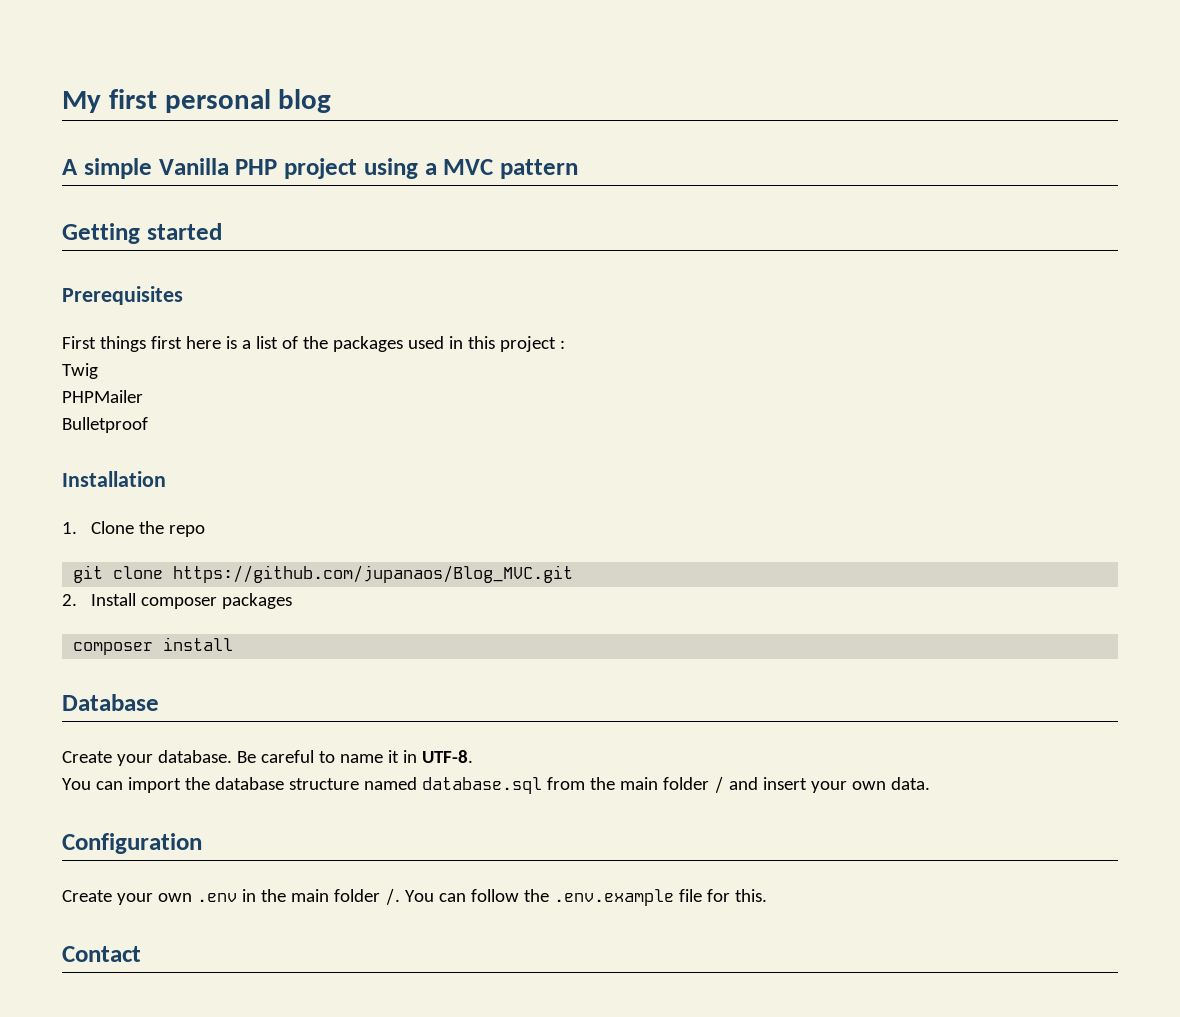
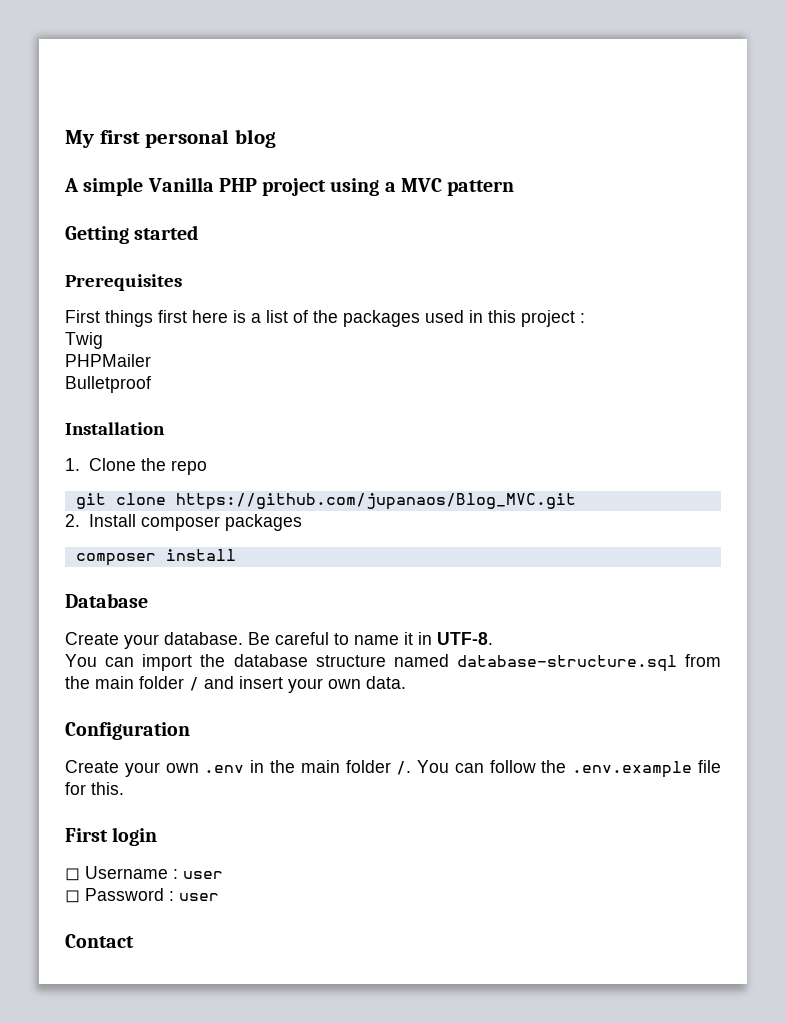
- You can import the database structure named database.sql from the main folder / and insert your own data.
+ You can import the database structure named database-structure.sql from the main folder / and insert your own data.
+ First login
+ ◻ Username : user
+ ◻ Password : user

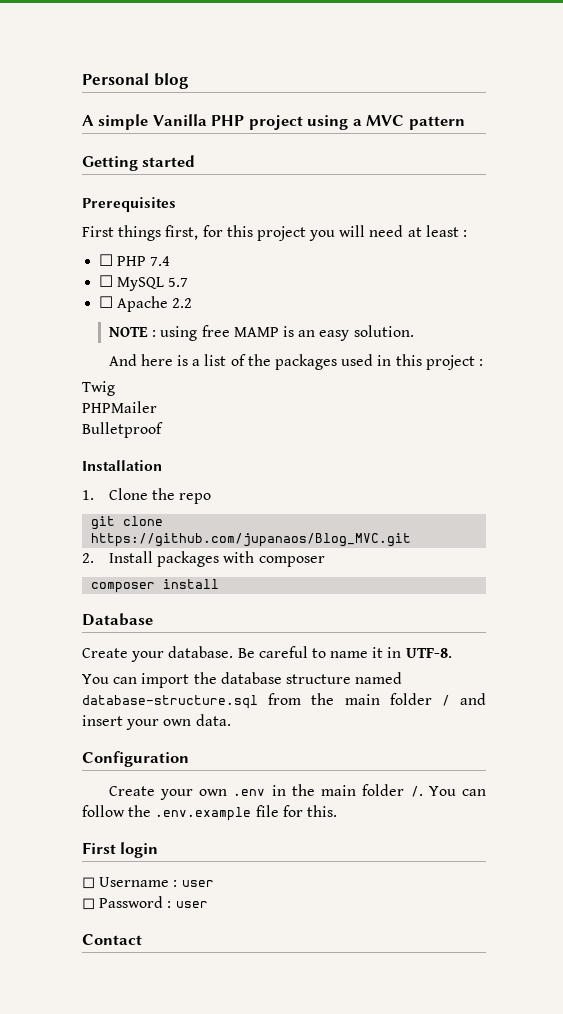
- My first personal blog
+ Personal blog
- First things first here is a list of the packages used in this project :
+ First things first, for this project you will need at least :
+ ☐ PHP 7.4
+ ☐ MySQL 5.7
+ ☐ Apache 2.2
+ NOTE : using free MAMP is an easy solution.
+ And here is a list of the packages used in this project :
- 2. Install composer packages
+ 2. Install packages with composer

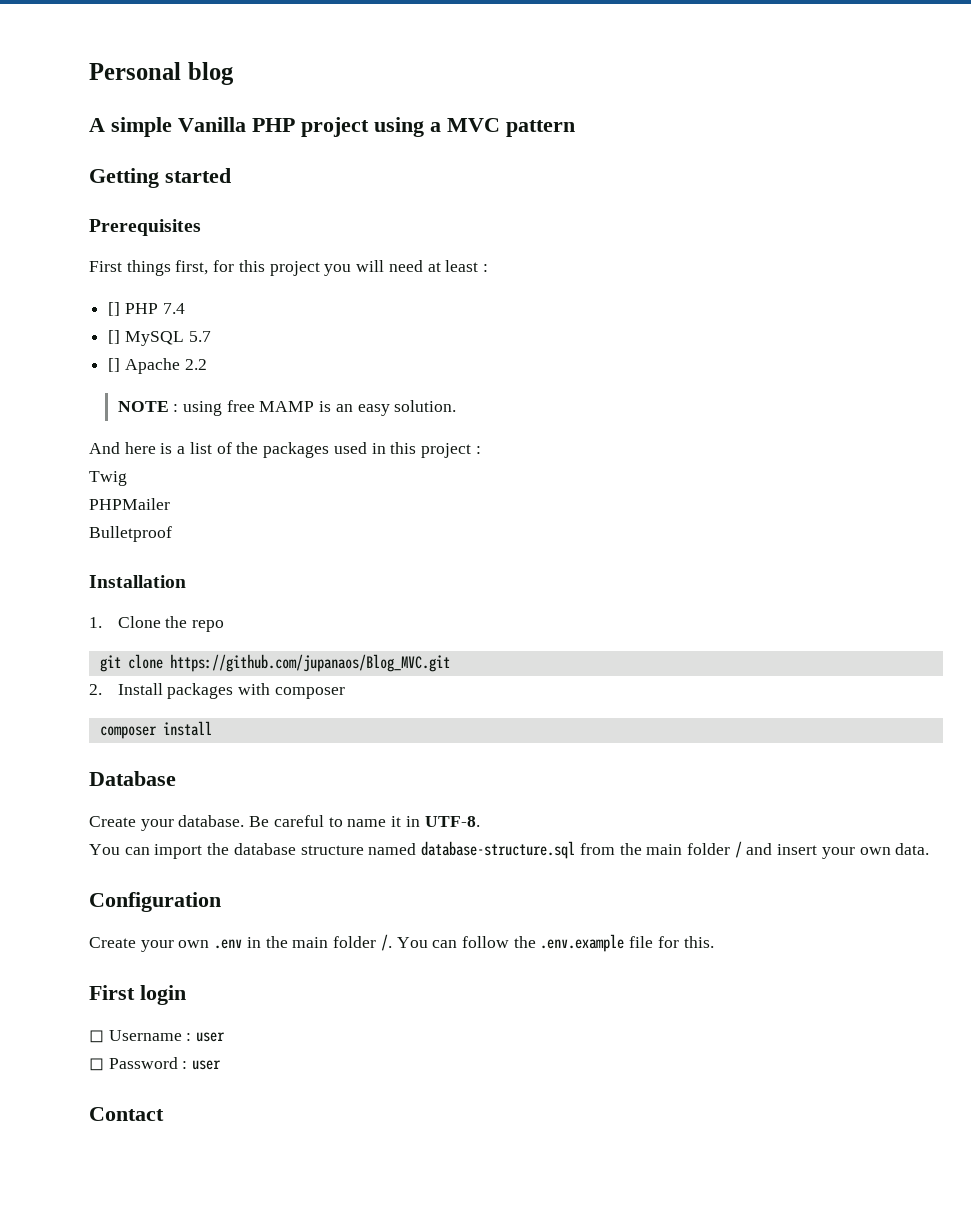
- ☐ PHP 7.4
+ [] PHP 7.4
- ☐ MySQL 5.7
+ [] MySQL 5.7
- ☐ Apache 2.2
+ [] Apache 2.2

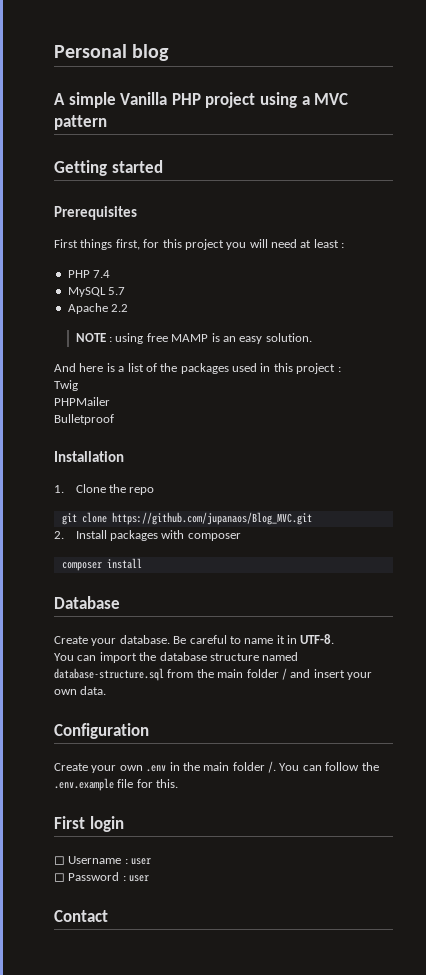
- [] PHP 7.4
+ PHP 7.4
- [] MySQL 5.7
+ MySQL 5.7
- [] Apache 2.2
+ Apache 2.2

